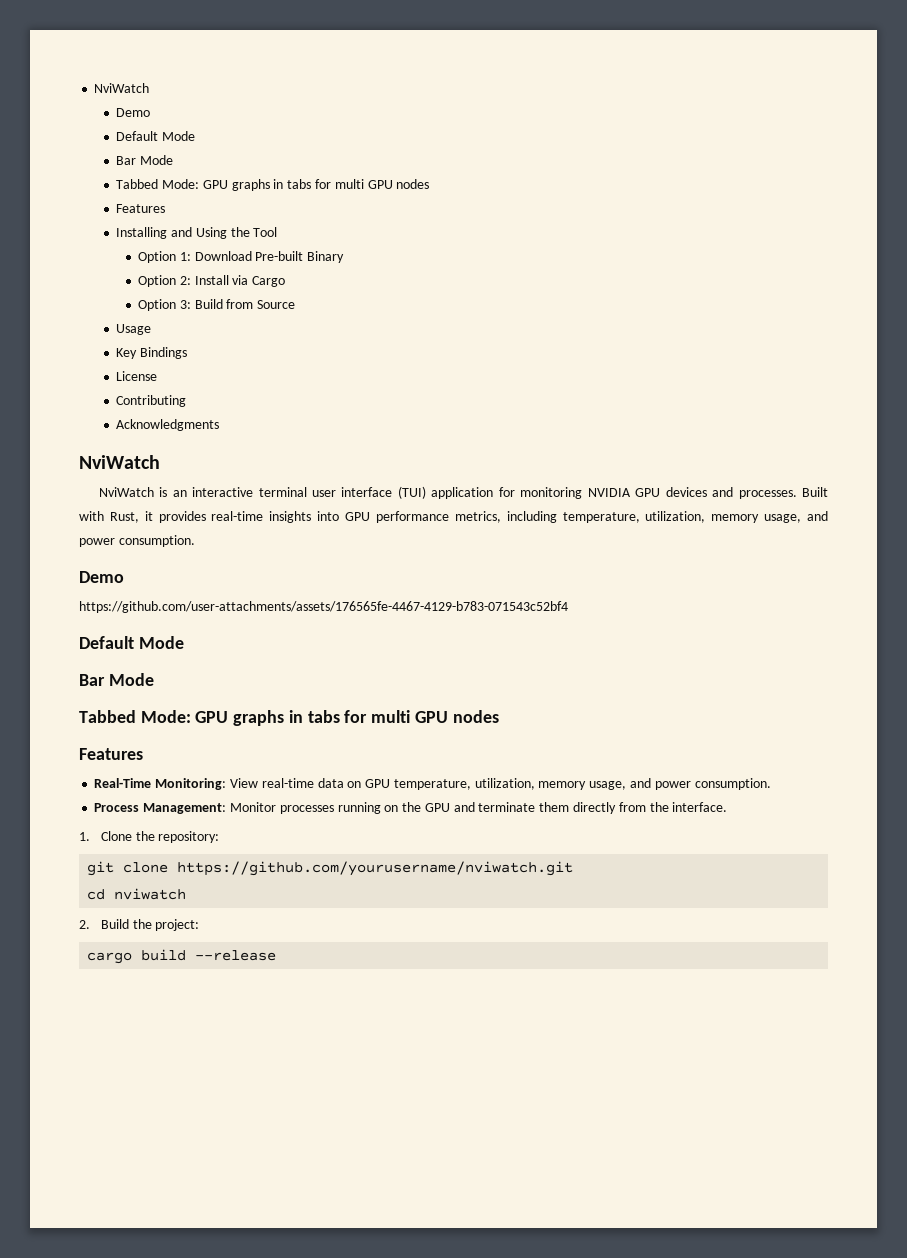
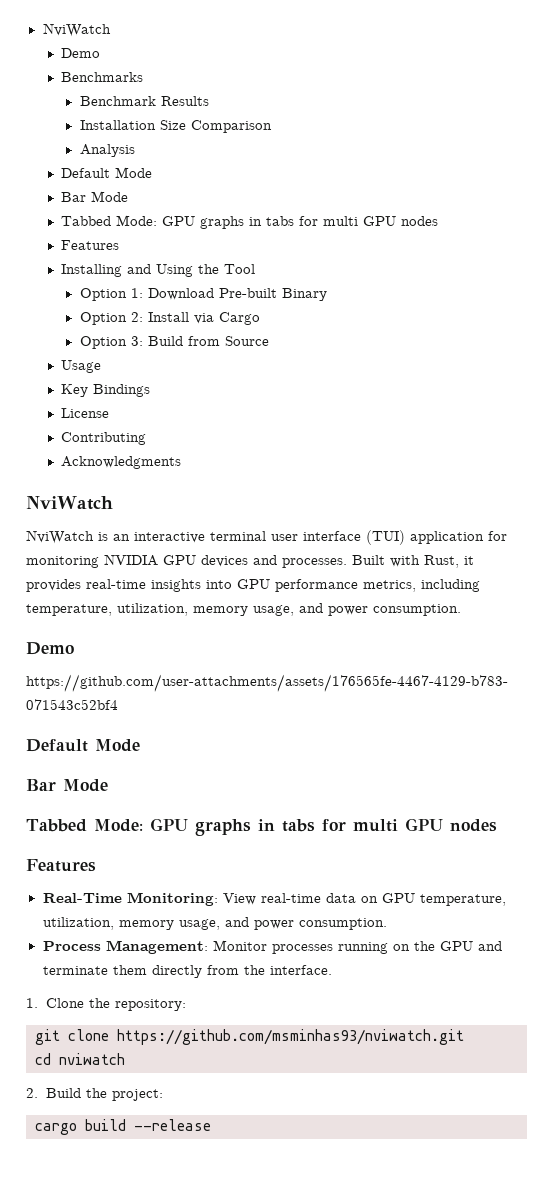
+ Benchmarks
+ Benchmark Results
+ Installation Size Comparison
+ Analysis
- git clone https://github.com/yourusername/nviwatch.git
+ git clone https://github.com/msminhas93/nviwatch.git

